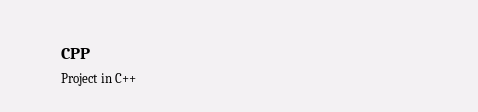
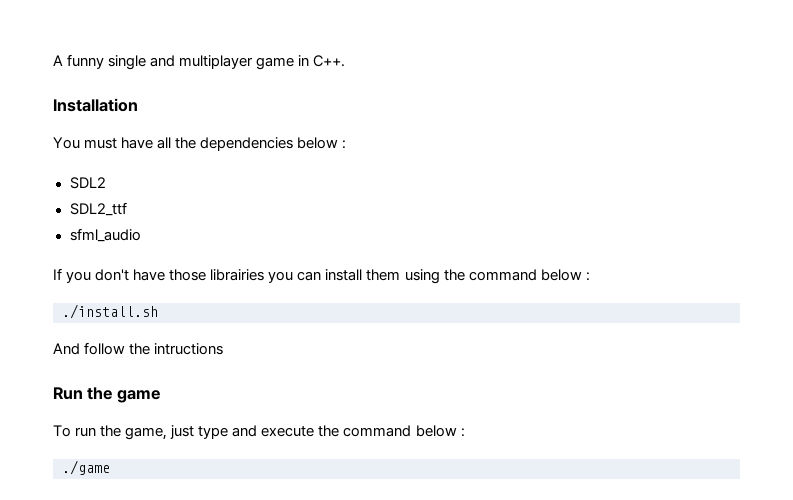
- CPP
- Project in C++
+ A funny single and multiplayer game in C++.
+ Installation
+ You must have all the dependencies below :
+ SDL2
+ SDL2_ttf
+ sfml_audio
+ If you don't have those librairies you can install them using the command below :
+ ./install.sh
+ And follow the intructions
+ Run the game
+ To run the game, just type and execute the command below :
+ ./game

